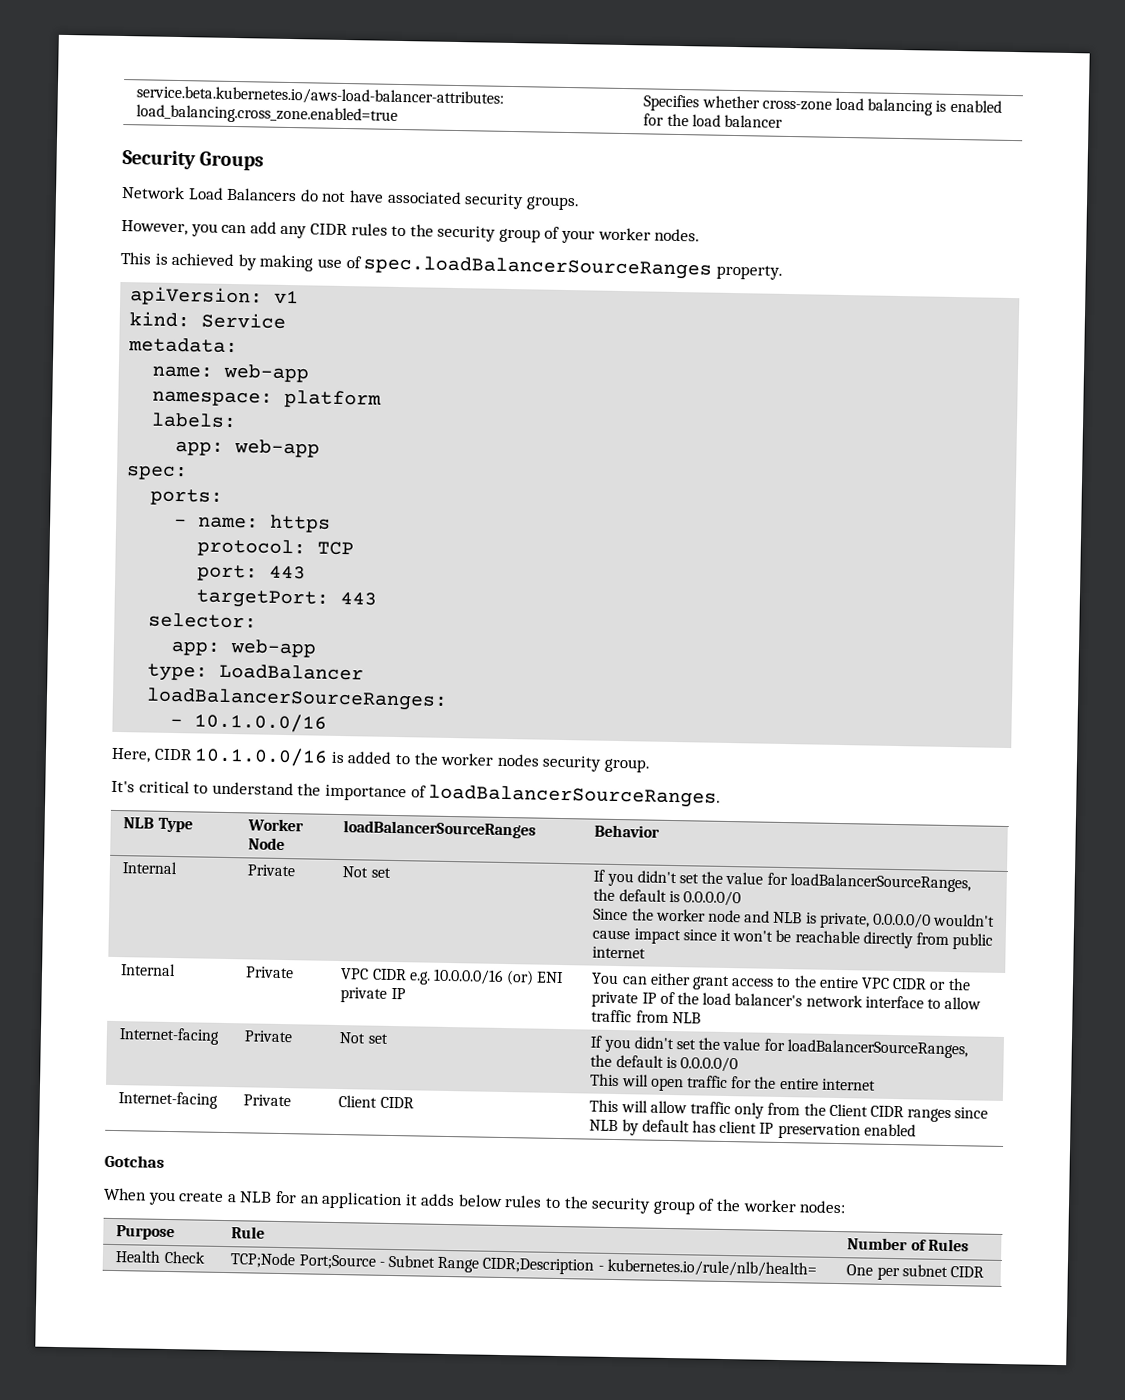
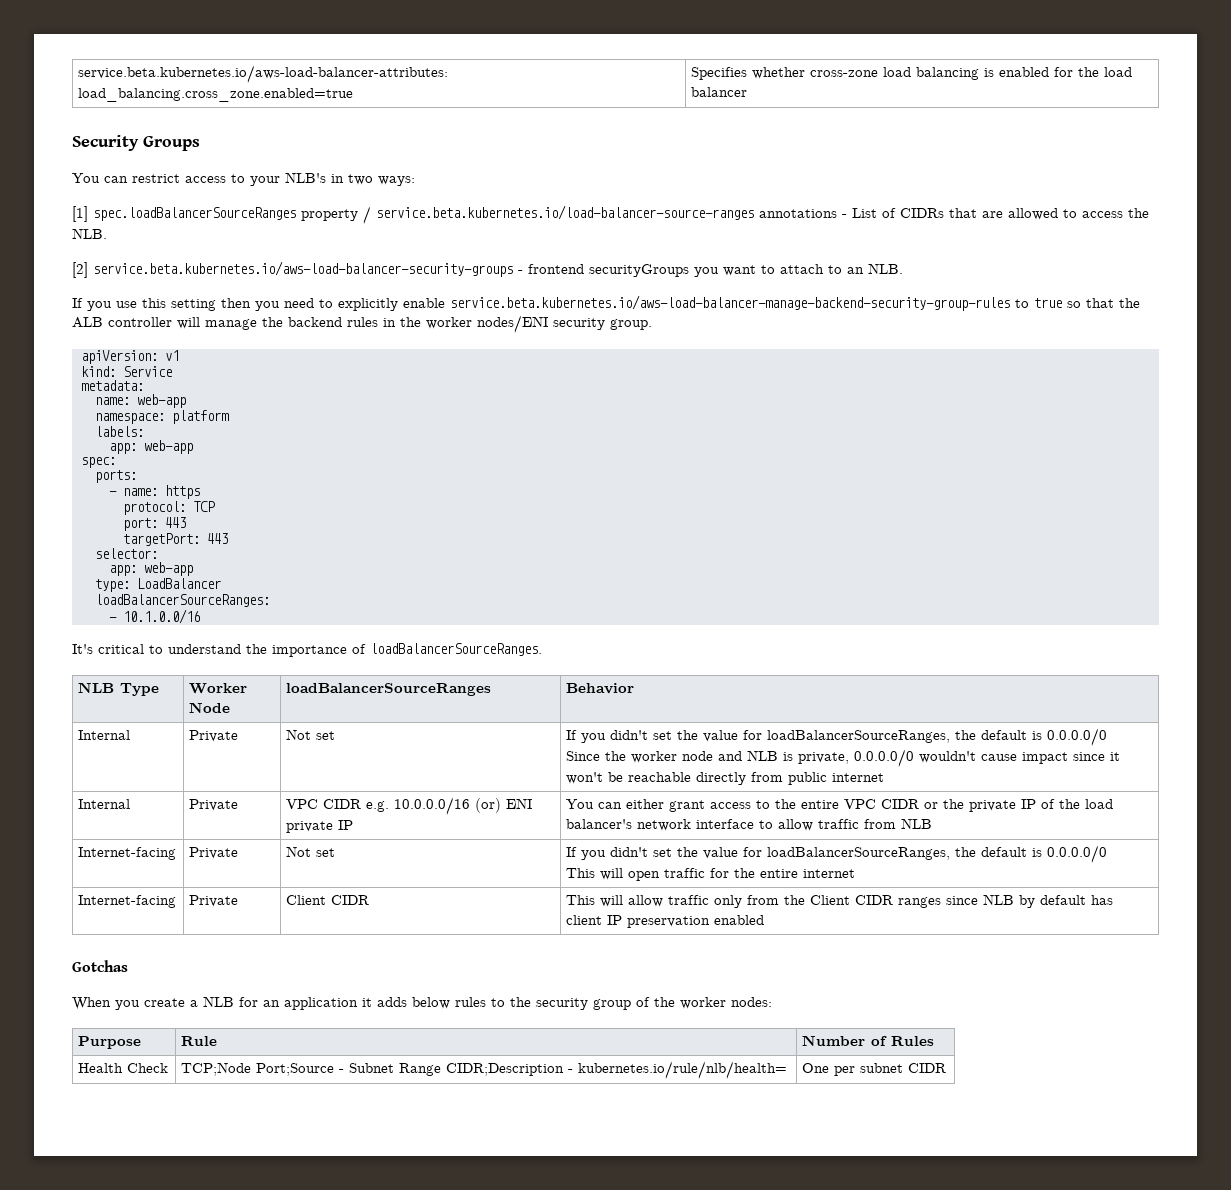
- Network Load Balancers do not have associated security groups.
- However, you can add any CIDR rules to the security group of your worker nodes.
- This is achieved by making use of spec.loadBalancerSourceRanges property.
+ You can restrict access to your NLB's in two ways:
+ [1] spec.loadBalancerSourceRanges property / service.beta.kubernetes.io/load-balancer-source-ranges annotations - List of CIDRs that are allowed to access the NLB.
+ [2] service.beta.kubernetes.io/aws-load-balancer-security-groups - frontend securityGroups you want to attach to an NLB.
+ If you use this setting then you need to explicitly enable service.beta.kubernetes.io/aws-load-balancer-manage-backend-security-group-rules to true so that the ALB controller will manage the backend rules in the worker nodes/ENI security group.
- Here, CIDR 10.1.0.0/16 is added to the worker nodes security group.

